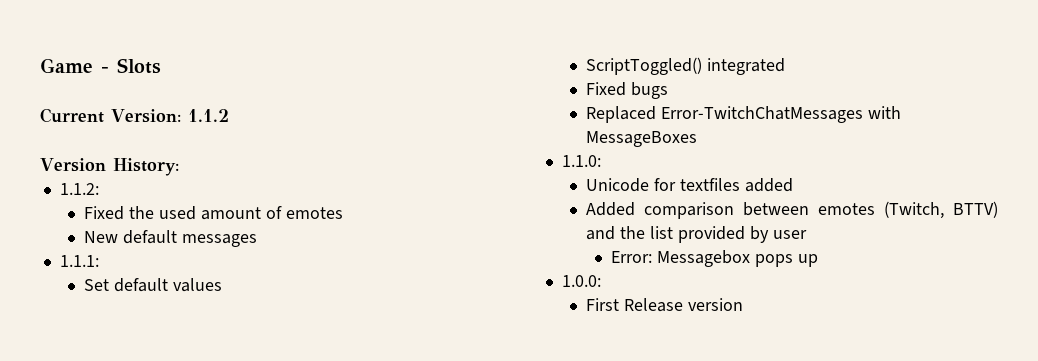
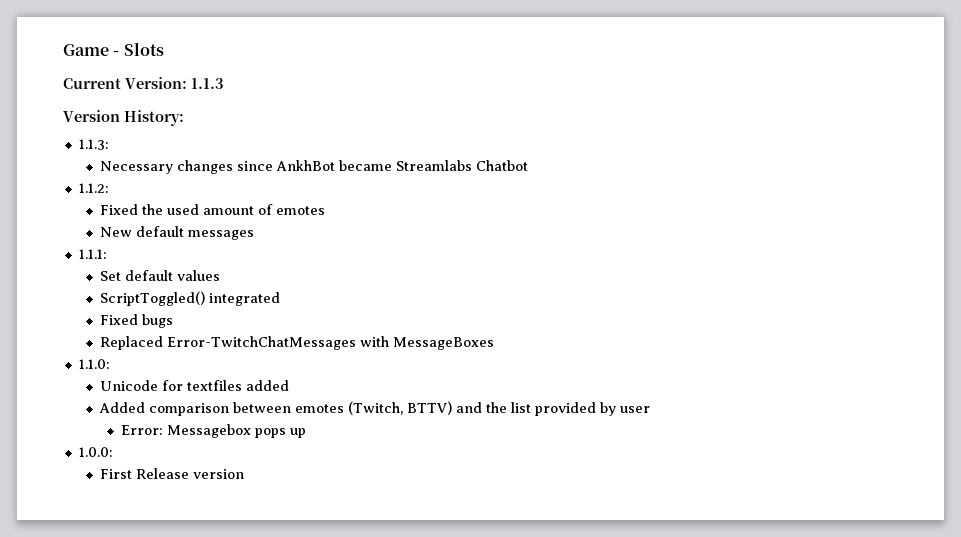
- Current Version: 1.1.2
+ Current Version: 1.1.3
+ 1.1.3:
+ Necessary changes since AnkhBot became Streamlabs Chatbot

